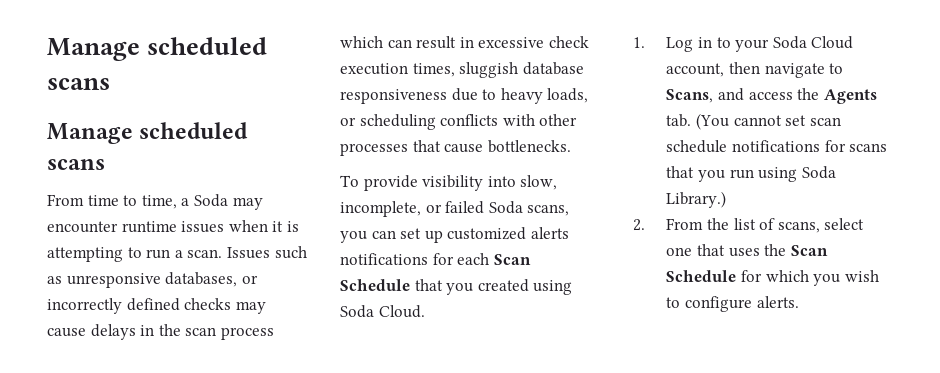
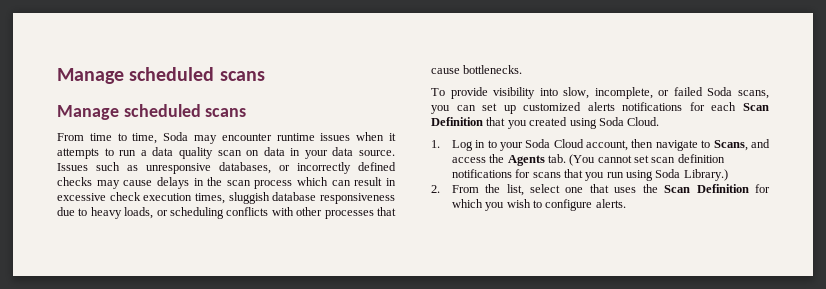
- From time to time, a Soda may encounter runtime issues when it is attempting to run a scan.
+ From time to time, Soda may encounter runtime issues when it attempts to run a data quality scan on data in your data source.
- To provide visibility into slow, incomplete, or failed Soda scans, you can set up customized alerts notifications for each Scan Schedule that you created using Soda Cloud.
+ To provide visibility into slow, incomplete, or failed Soda scans, you can set up customized alerts notifications for each Scan Definition that you created using Soda Cloud.
- 1. Log in to your Soda Cloud account, then navigate to Scans, and access the Agents tab. (You cannot set scan schedule notifications for scans that you run using Soda Library.)
+ 1. Log in to your Soda Cloud account, then navigate to Scans, and access the Agents tab. (You cannot set scan definition notifications for scans that you run using Soda Library.)
- 2. From the list of scans, select one that uses the Scan Schedule for which you wish to configure alerts.
+ 2. From the list, select one that uses the Scan Definition for which you wish to configure alerts.

